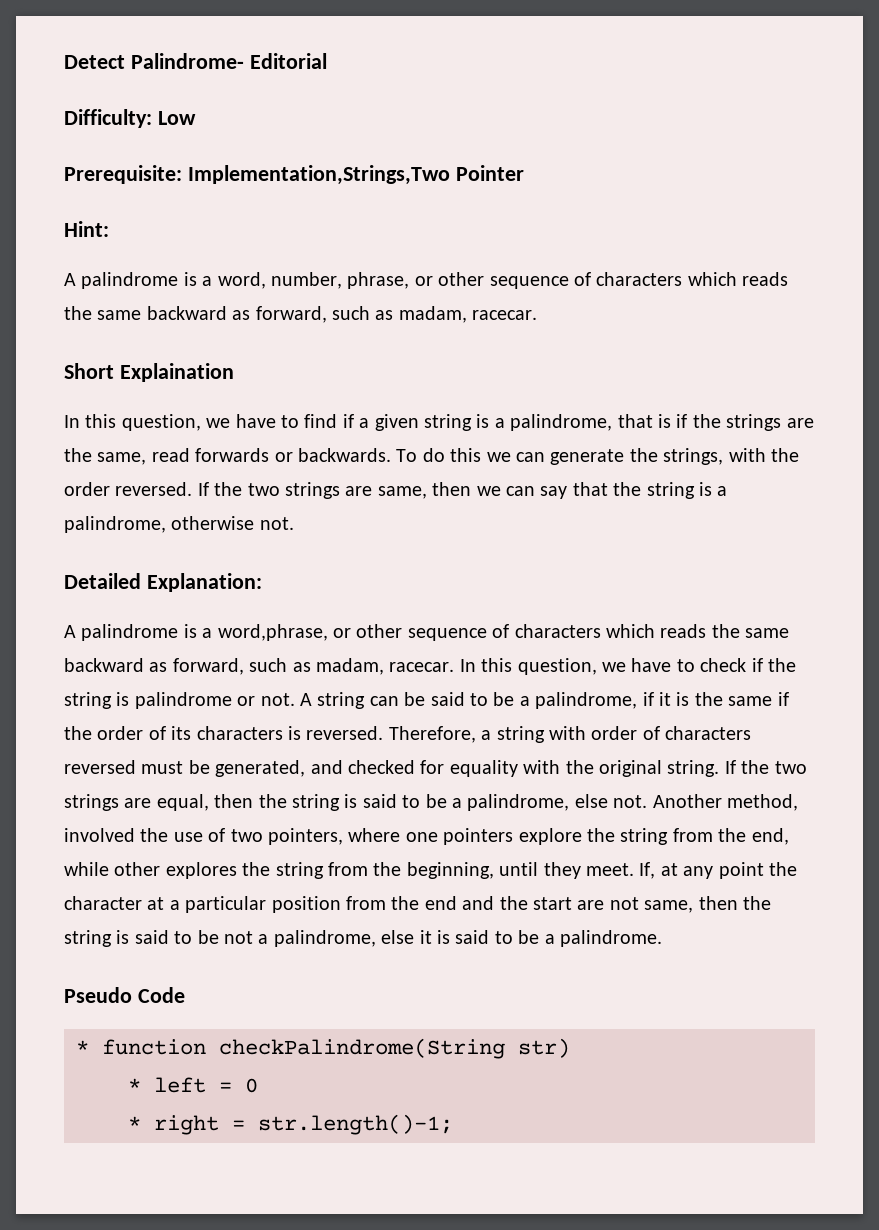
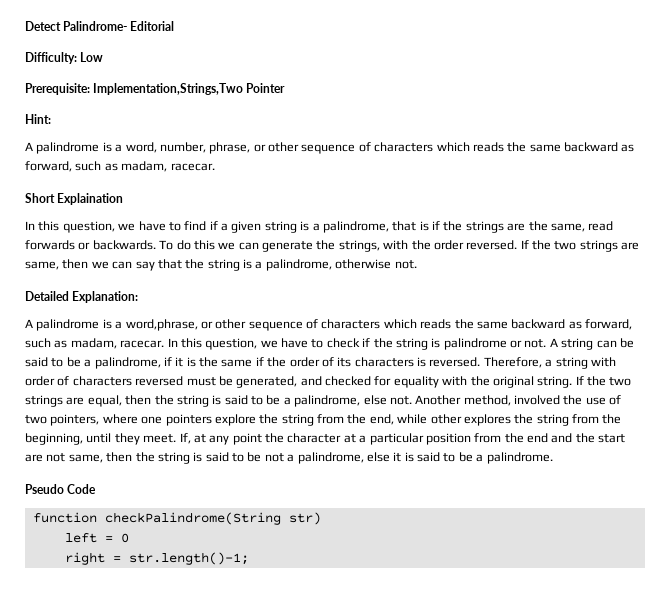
- * function checkPalindrome(String str)
+ function checkPalindrome(String str)
- * left = 0
+ left = 0
- * right = str.length()-1;
+ right = str.length()-1;

